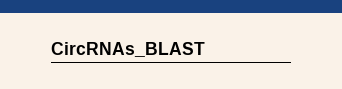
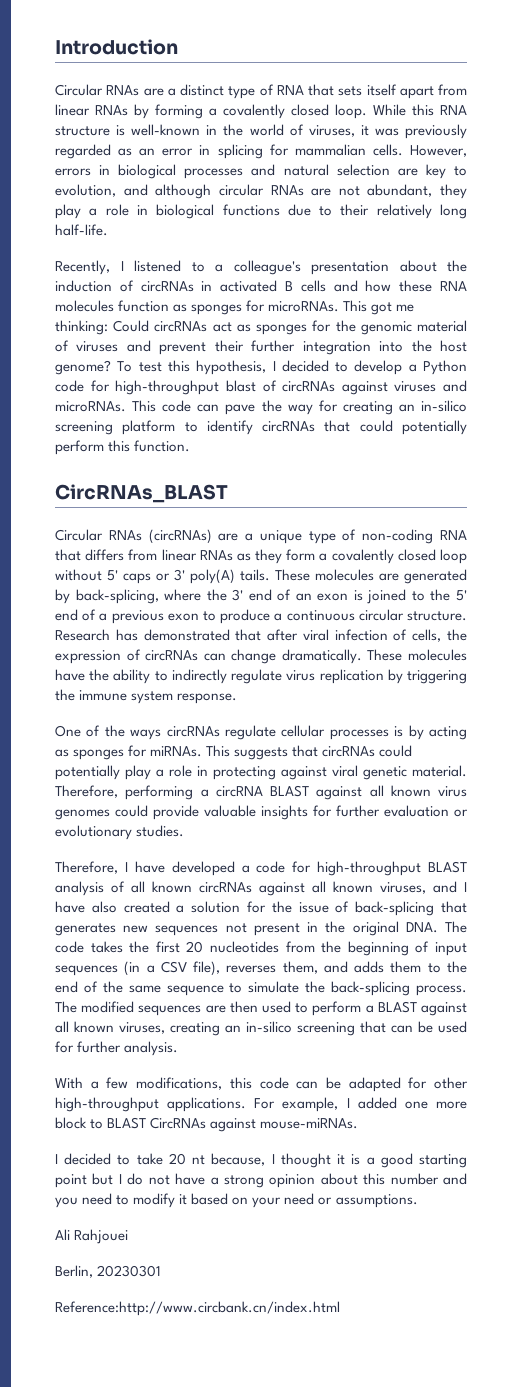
+ Introduction
+ Circular RNAs are a distinct type of RNA that sets itself apart from linear RNAs by forming a covalently closed loop. While this RNA structure is well-known in the world of viruses, it was previously regarded as an error in splicing for mammalian cells. However, errors in biological processes and natural selection are key to evolution, and although circular RNAs are not abundant, they play a role in biological functions due to their relatively long half-life.
+ Recently, I listened to a colleague's presentation about the induction of circRNAs in activated B cells and how these RNA molecules function as sponges for microRNAs. This got me thinking: Could circRNAs act as sponges for the genomic material of viruses and prevent their further integration into the host genome? To test this hypothesis, I decided to develop a Python code for high-throughput blast of circRNAs against viruses and microRNAs. This code can pave the way for creating an in-silico screening platform to identify circRNAs that could potentially perform this function.
  CircRNAs_BLAST
+ Circular RNAs (circRNAs) are a unique type of non-coding RNA that differs from linear RNAs as they form a covalently closed loop without 5' caps or 3' poly(A) tails. These molecules are generated by back-splicing, where the 3' end of an exon is joined to the 5' end of a previous exon to produce a continuous circular structure. Research has demonstrated that after viral infection of cells, the expression of circRNAs can change dramatically. These molecules have the ability to indirectly regulate virus replication by triggering the immune system response.
+ One of the ways circRNAs regulate cellular processes is by acting as sponges for miRNAs. This suggests that circRNAs could potentially play a role in protecting against viral genetic material. Therefore, performing a circRNA BLAST against all known virus genomes could provide valuable insights for further evaluation or evolutionary studies.
+ Therefore, I have developed a code for high-throughput BLAST analysis of all known circRNAs against all known viruses, and I have also created a solution for the issue of back-splicing that generates new sequences not present in the original DNA. The code takes the first 20 nucleotides from the beginning of input sequences (in a CSV file), reverses them, and adds them to the end of the same sequence to simulate the back-splicing process. The modified sequences are then used to perform a BLAST against all known viruses, creating an in-silico screening that can be used for further analysis.
+ With a few modifications, this code can be adapted for other high-throughput applications. For example, I added one more block to BLAST CircRNAs against mouse-miRNAs.
+ I decided to take 20 nt because, I thought it is a good starting point but I do not have a strong opinion about this number and you need to modify it based on your need or assumptions.
+ Ali Rahjouei
+ Berlin, 20230301
+ Reference:http://www.circbank.cn/index.html

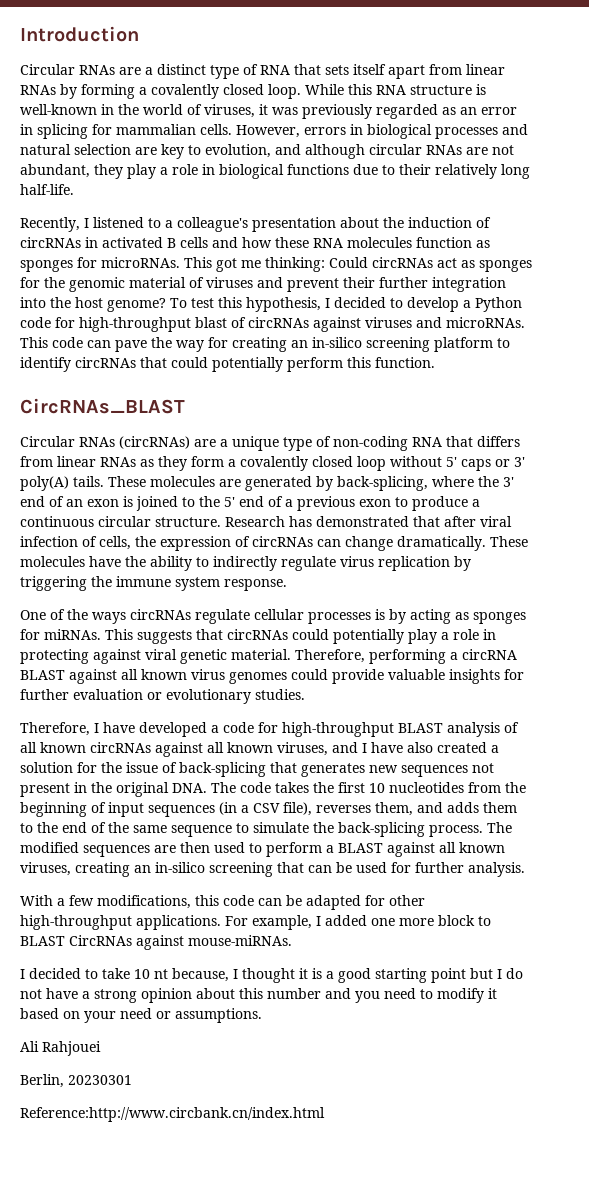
- Therefore, I have developed a code for high-throughput BLAST analysis of all known circRNAs against all known viruses, and I have also created a solution for the issue of back-splicing that generates new sequences not present in the original DNA. The code takes the first 20 nucleotides from the beginning of input sequences (in a CSV file), reverses them, and adds them to the end of the same sequence to simulate the back-splicing process.
+ Therefore, I have developed a code for high-throughput BLAST analysis of all known circRNAs against all known viruses, and I have also created a solution for the issue of back-splicing that generates new sequences not present in the original DNA. The code takes the first 10 nucleotides from the beginning of input sequences (in a CSV file), reverses them, and adds them to the end of the same sequence to simulate the back-splicing process.
- I decided to take 20 nt because, I thought it is a good starting point but I do not have a strong opinion about this number and you need to modify it based on your need or assumptions.
+ I decided to take 10 nt because, I thought it is a good starting point but I do not have a strong opinion about this number and you need to modify it based on your need or assumptions.

